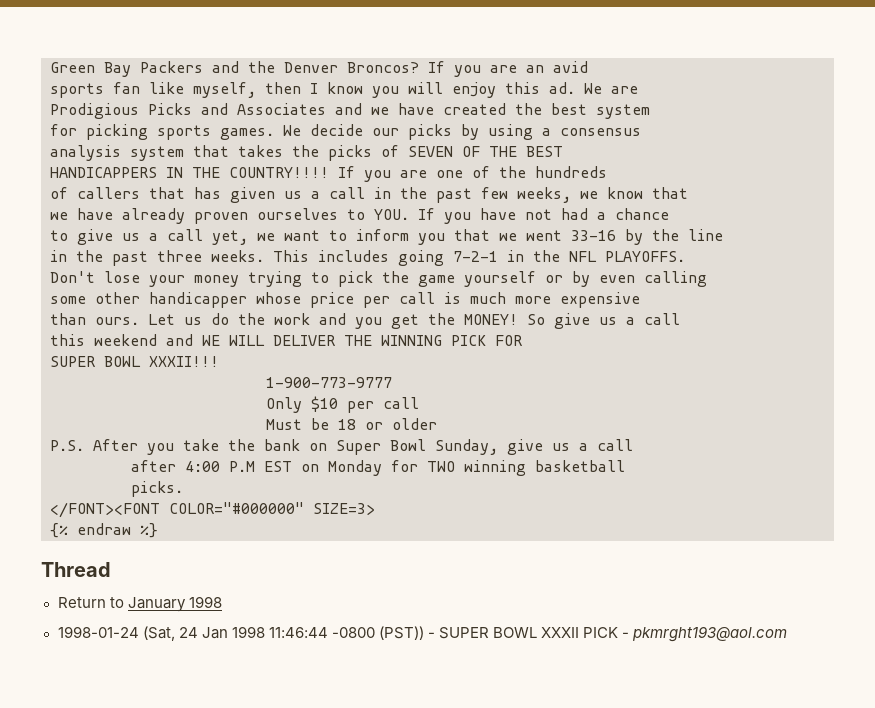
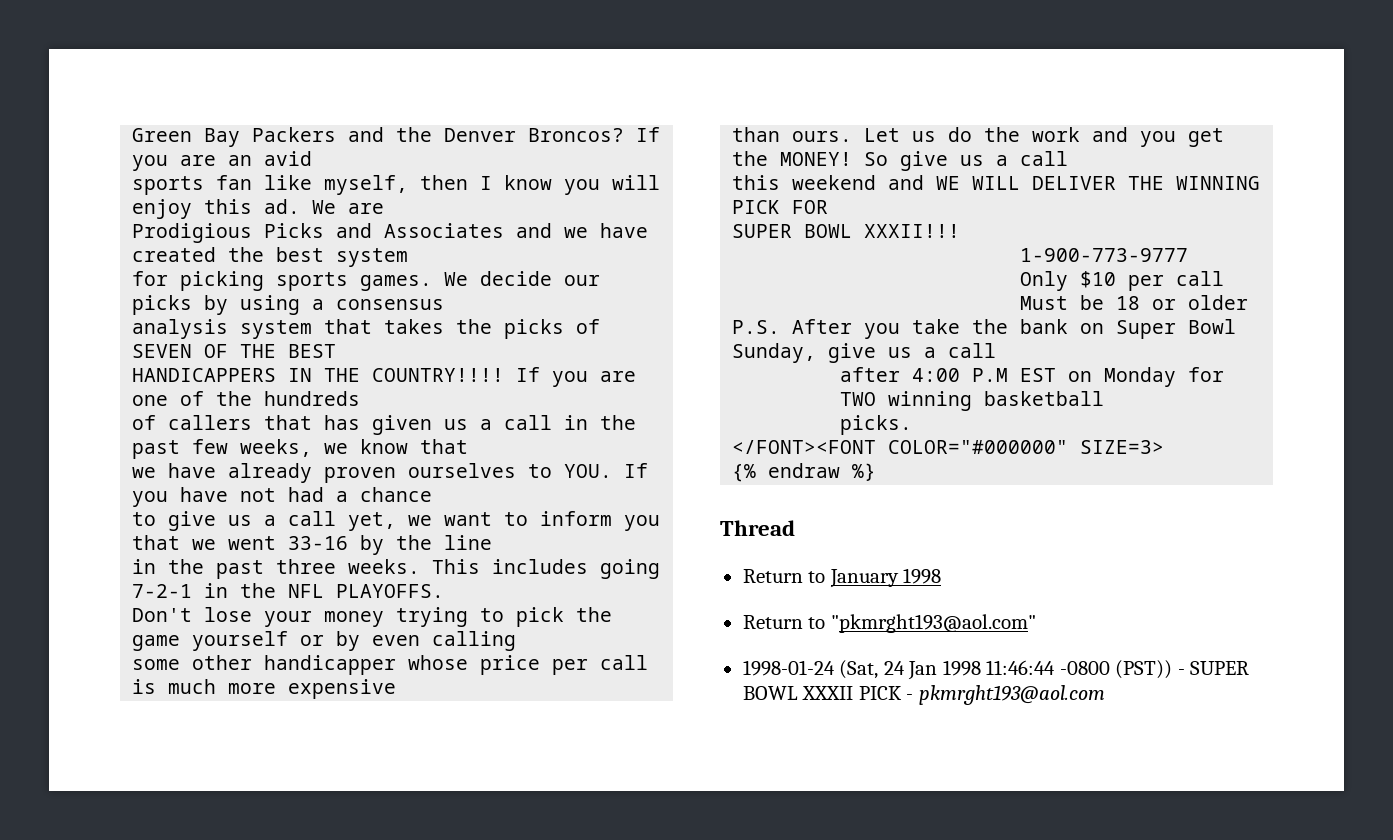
+ Return to "pkmrght193@aol.com"

